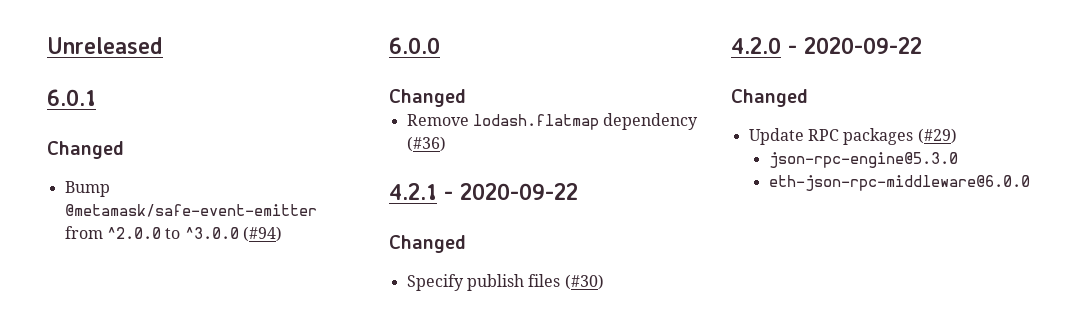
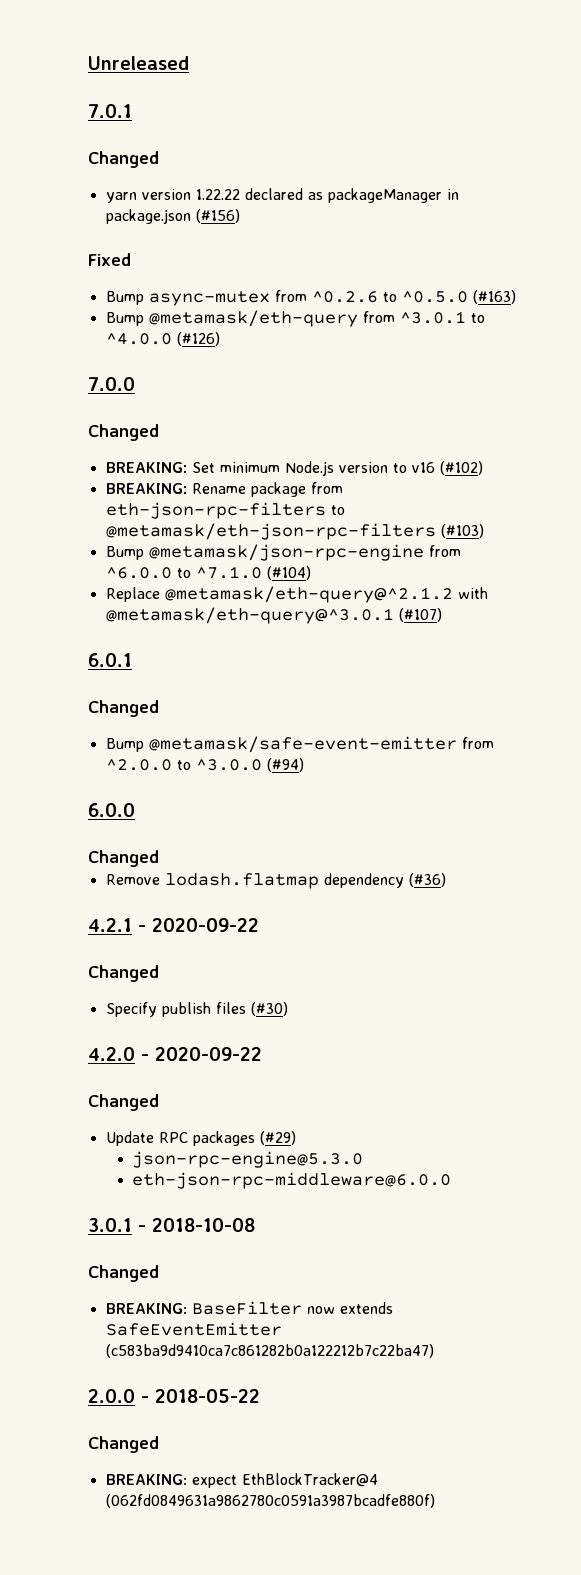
+ 7.0.1
+ Changed
+ yarn version 1.22.22 declared as packageManager in package.json (#156)
+ Fixed
+ Bump async-mutex from ^0.2.6 to ^0.5.0 (#163)
+ Bump @metamask/eth-query from ^3.0.1 to ^4.0.0 (#126)
+ 7.0.0
+ Changed
+ BREAKING: Set minimum Node.js version to v16 (#102)
+ BREAKING: Rename package from eth-json-rpc-filters to @metamask/eth-json-rpc-filters (#103)
+ Bump @metamask/json-rpc-engine from ^6.0.0 to ^7.1.0 (#104)
+ Replace @metamask/eth-query@^2.1.2 with @metamask/eth-query@^3.0.1 (#107)
+ 3.0.1 - 2018-10-08
+ Changed
+ BREAKING: BaseFilter now extends SafeEventEmitter (c583ba9d9410ca7c861282b0a122212b7c22ba47)
+ 2.0.0 - 2018-05-22
+ Changed
+ BREAKING: expect EthBlockTracker@4 (062fd0849631a9862780c0591a3987bcadfe880f)

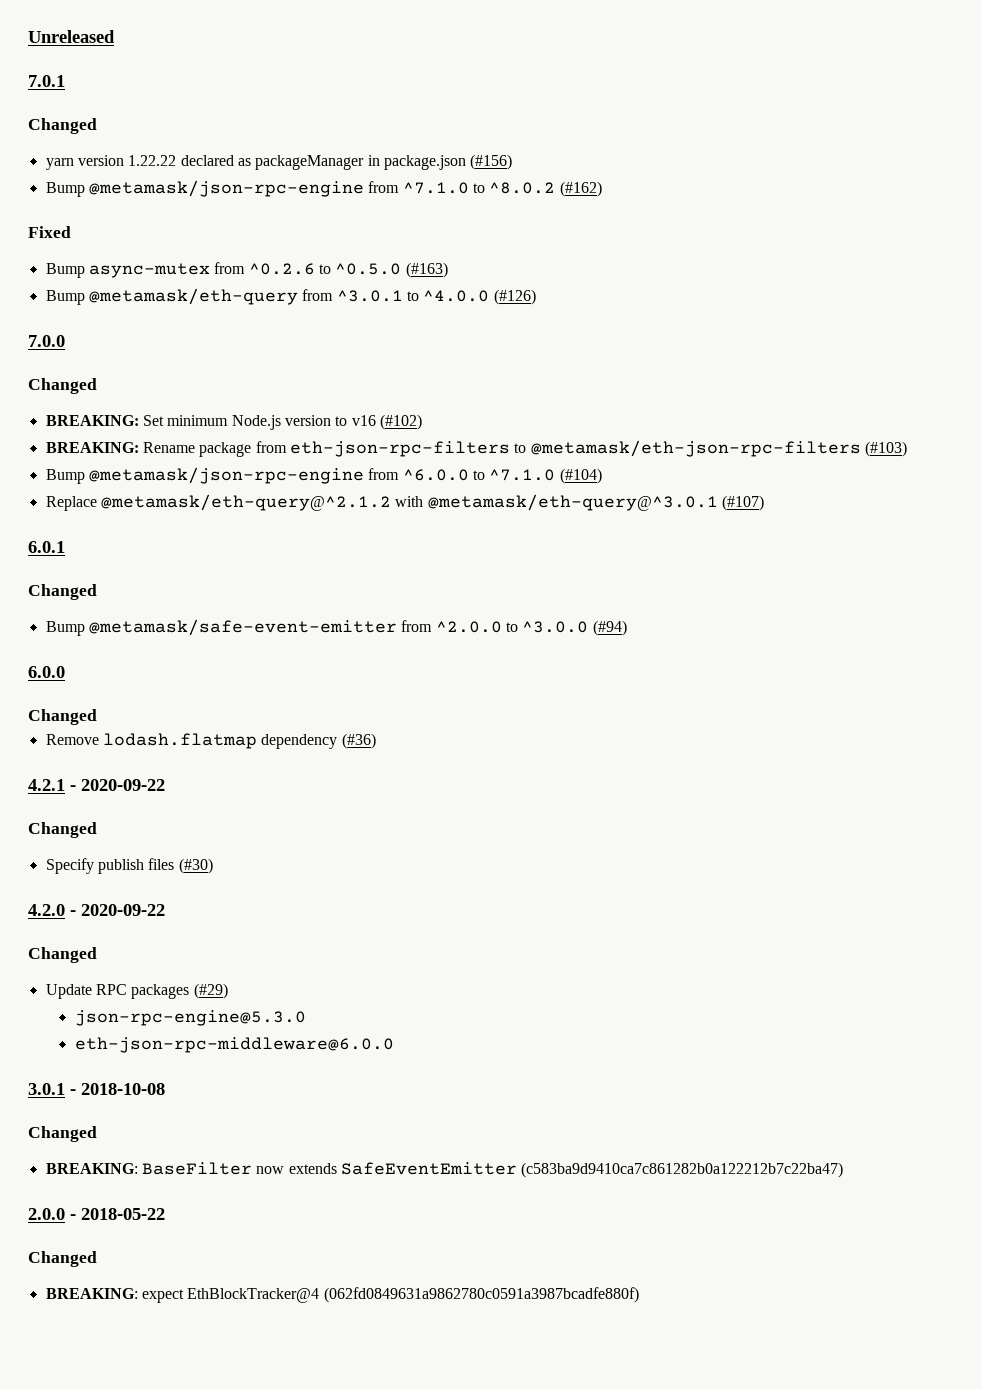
+ Bump @metamask/json-rpc-engine from ^7.1.0 to ^8.0.2 (#162)

